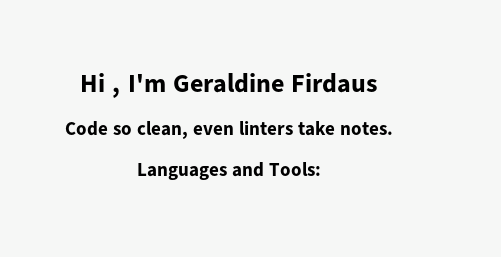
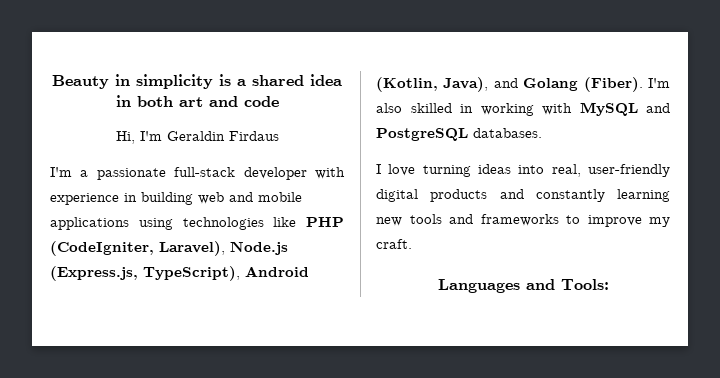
- Hi , I'm Geraldine Firdaus
- Code so clean, even linters take notes.
+ Beauty in simplicity is a shared idea in both art and code
+ Hi, I'm Geraldin Firdaus
+ I'm a passionate full-stack developer with experience in building web and mobile applications using technologies like PHP (CodeIgniter, Laravel), Node.js (Express.js, TypeScript), Android (Kotlin, Java), and Golang (Fiber). I'm also skilled in working with MySQL and PostgreSQL databases.
+ I love turning ideas into real, user-friendly digital products and constantly learning new tools and frameworks to improve my craft.

